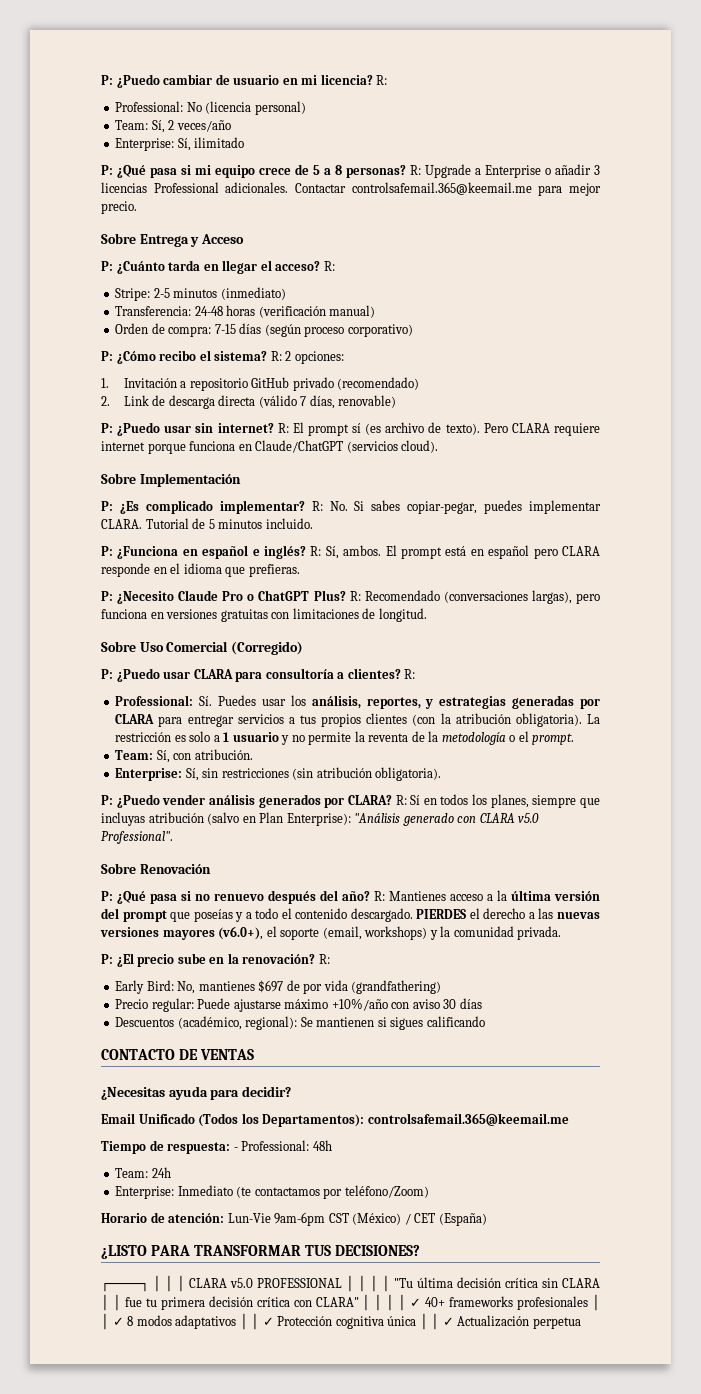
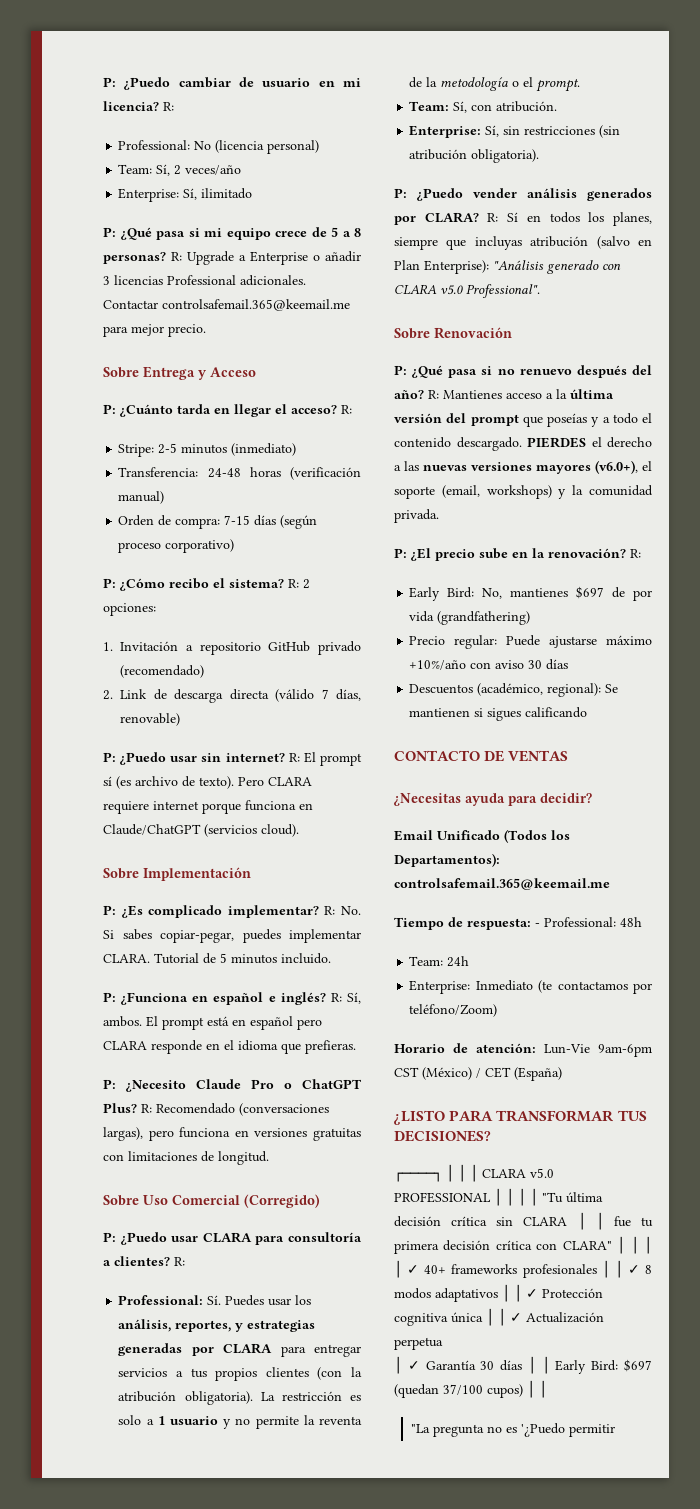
+ │ ✓ Garantía 30 días │ │ Early Bird: $697 (quedan 37/100 cupos) │ │
+ "La pregunta no es '¿Puedo permitir

